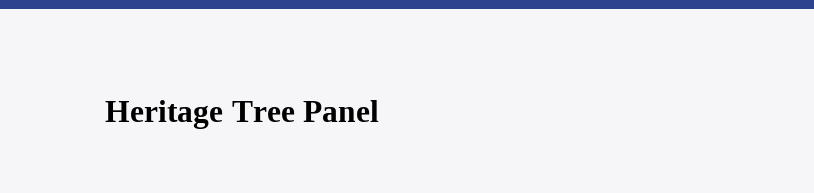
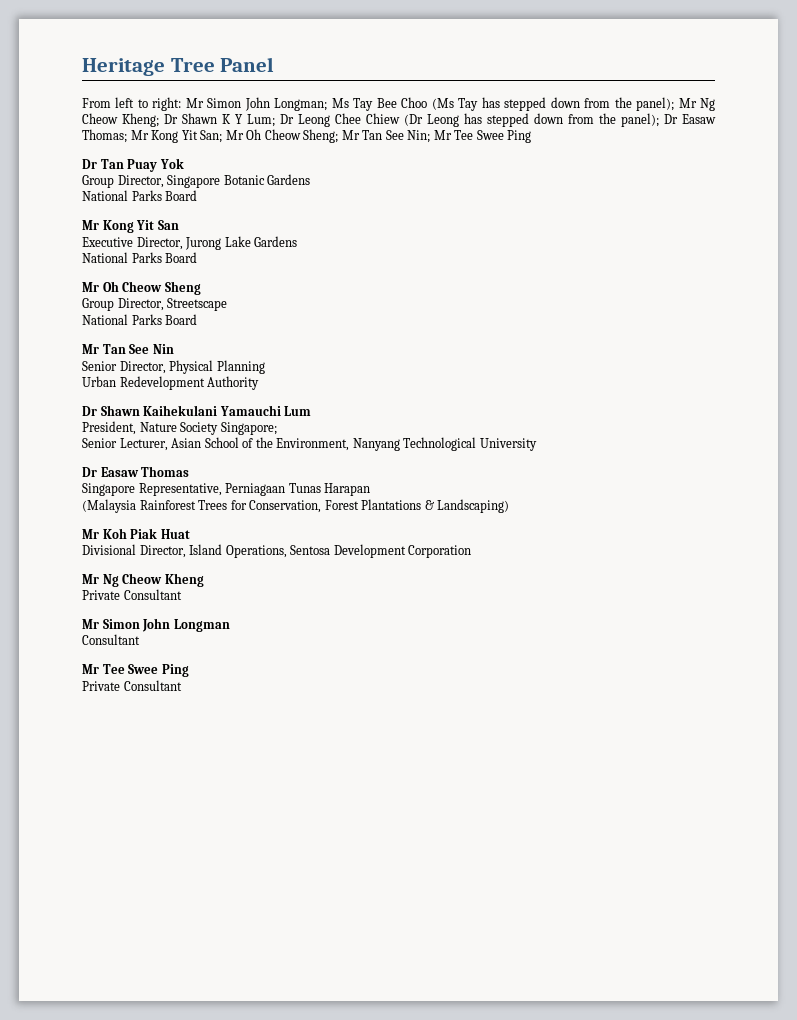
+ From left to right: Mr Simon John Longman; Ms Tay Bee Choo (Ms Tay has stepped down from the panel); Mr Ng Cheow Kheng; Dr Shawn K Y Lum; Dr Leong Chee Chiew (Dr Leong has stepped down from the panel); Dr Easaw Thomas; Mr Kong Yit San; Mr Oh Cheow Sheng; Mr Tan See Nin; Mr Tee Swee Ping
+ Dr Tan Puay Yok
+ Group Director, Singapore Botanic Gardens
+ National Parks Board
+ Mr Kong Yit San
+ Executive Director, Jurong Lake Gardens
+ National Parks Board
+ Mr Oh Cheow Sheng
+ Group Director, Streetscape
+ National Parks Board
+ Mr Tan See Nin
+ Senior Director, Physical Planning
+ Urban Redevelopment Authority
+ Dr Shawn Kaihekulani Yamauchi Lum
+ President, Nature Society Singapore;
+ Senior Lecturer, Asian School of the Environment, Nanyang Technological University
+ Dr Easaw Thomas
+ Singapore Representative, Perniagaan Tunas Harapan
+ (Malaysia Rainforest Trees for Conservation, Forest Plantations & Landscaping)
+ Mr Koh Piak Huat
+ Divisional Director, Island Operations, Sentosa Development Corporation
+ Mr Ng Cheow Kheng
+ Private Consultant
+ Mr Simon John Longman
+ Consultant
+ Mr Tee Swee Ping
+ Private Consultant

